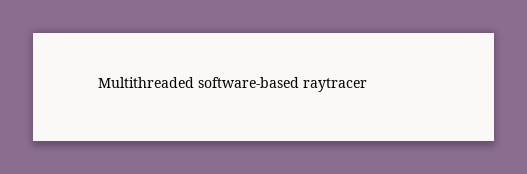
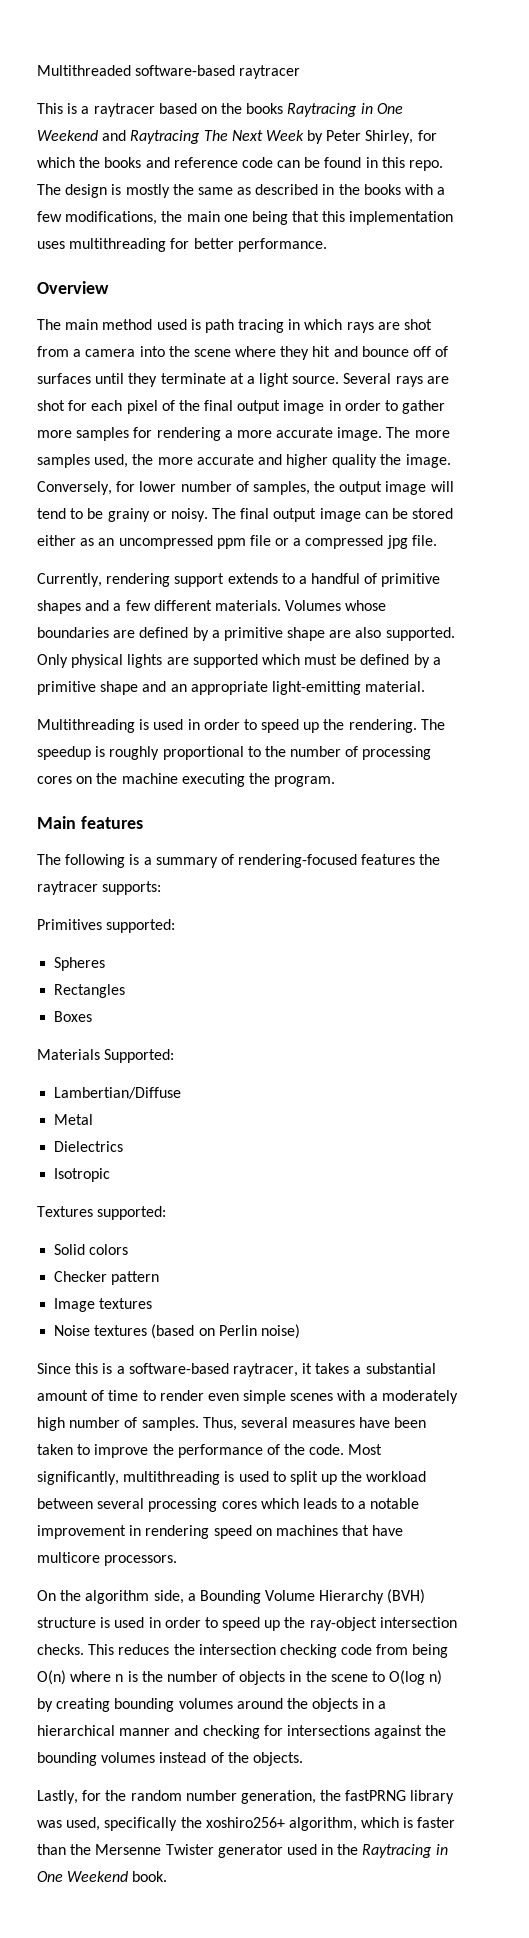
+ This is a raytracer based on the books Raytracing in One Weekend and Raytracing The Next Week by Peter Shirley, for which the books and reference code can be found in this repo. The design is mostly the same as described in the books with a few modifications, the main one being that this implementation uses multithreading for better performance.
+ Overview
+ The main method used is path tracing in which rays are shot from a camera into the scene where they hit and bounce off of surfaces until they terminate at a light source. Several rays are shot for each pixel of the final output image in order to gather more samples for rendering a more accurate image. The more samples used, the more accurate and higher quality the image. Conversely, for lower number of samples, the output image will tend to be grainy or noisy. The final output image can be stored either as an uncompressed ppm file or a compressed jpg file.
+ Currently, rendering support extends to a handful of primitive shapes and a few different materials. Volumes whose boundaries are defined by a primitive shape are also supported. Only physical lights are supported which must be defined by a primitive shape and an appropriate light-emitting material.
+ Multithreading is used in order to speed up the rendering. The speedup is roughly proportional to the number of processing cores on the machine executing the program.
+ Main features
+ The following is a summary of rendering-focused features the raytracer supports:
+ Primitives supported:
+ Spheres
+ Rectangles
+ Boxes
+ Materials Supported:
+ Lambertian/Diffuse
+ Metal
+ Dielectrics
+ Isotropic
+ Textures supported:
+ Solid colors
+ Checker pattern
+ Image textures
+ Noise textures (based on Perlin noise)
+ Since this is a software-based raytracer, it takes a substantial amount of time to render even simple scenes with a moderately high number of samples. Thus, several measures have been taken to improve the performance of the code. Most significantly, multithreading is used to split up the workload between several processing cores which leads to a notable improvement in rendering speed on machines that have multicore processors.
+ On the algorithm side, a Bounding Volume Hierarchy (BVH) structure is used in order to speed up the ray-object intersection checks. This reduces the intersection checking code from being O(n) where n is the number of objects in the scene to O(log n) by creating bounding volumes around the objects in a hierarchical manner and checking for intersections against the bounding volumes instead of the objects.
+ Lastly, for the random number generation, the fastPRNG library was used, specifically the xoshiro256+ algorithm, which is faster than the Mersenne Twister generator used in the Raytracing in One Weekend book.

